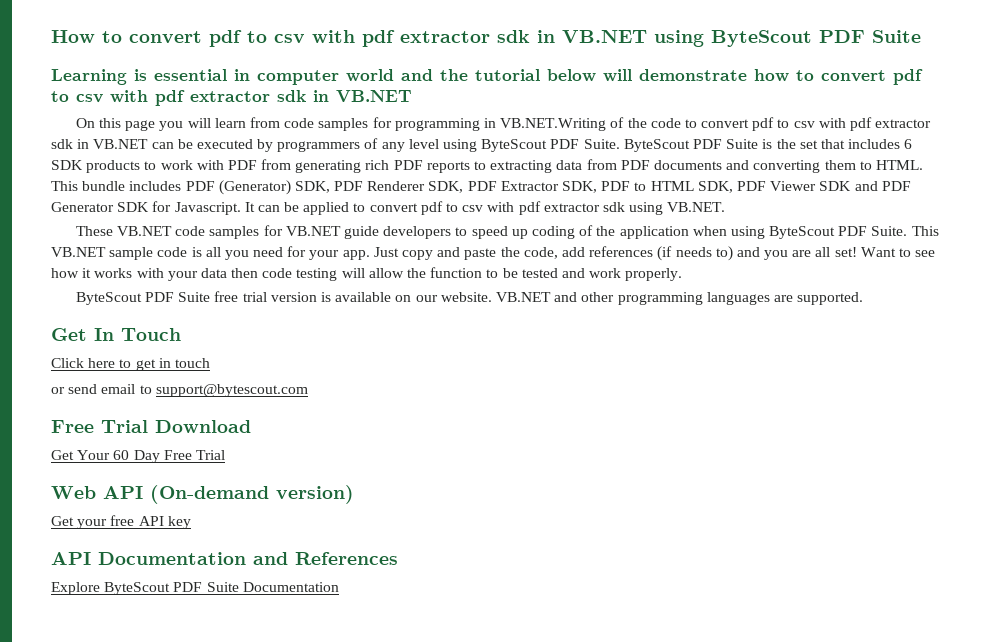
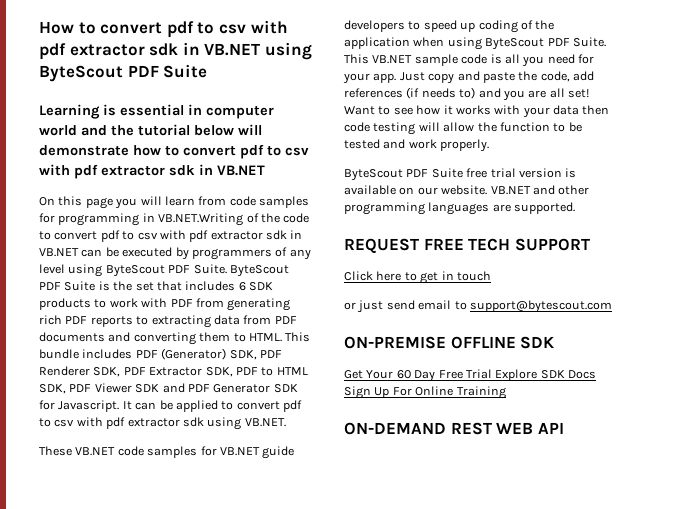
- Get In Touch
+ REQUEST FREE TECH SUPPORT
- or send email to support@bytescout.com
+ or just send email to support@bytescout.com
- Free Trial Download
+ ON-PREMISE OFFLINE SDK
- Get Your 60 Day Free Trial
- Web API (On-demand version)
- Get your free API key
- API Documentation and References
- Explore ByteScout PDF Suite Documentation
+ Get Your 60 Day Free Trial Explore SDK Docs Sign Up For Online Training
+ ON-DEMAND REST WEB API

